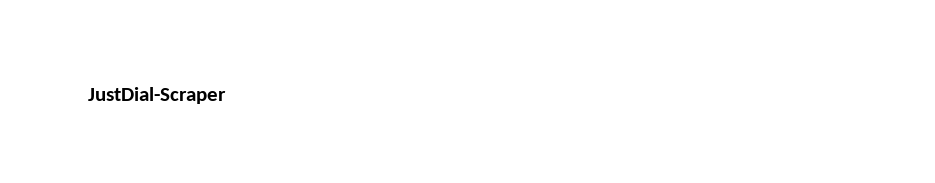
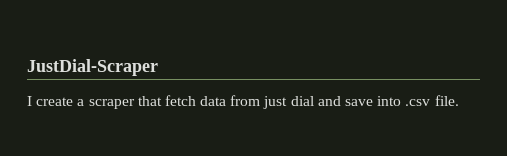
+ I create a scraper that fetch data from just dial and save into .csv file.

